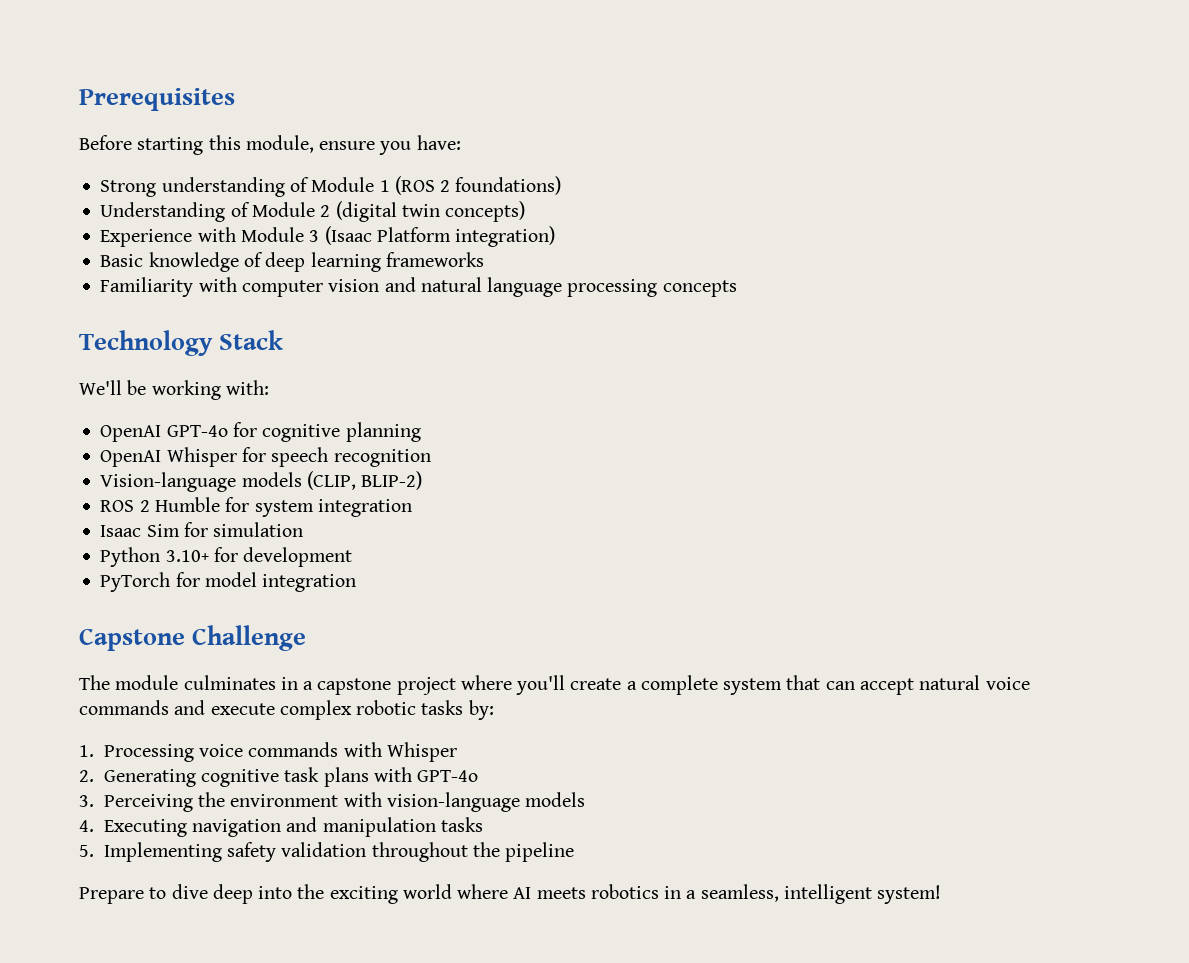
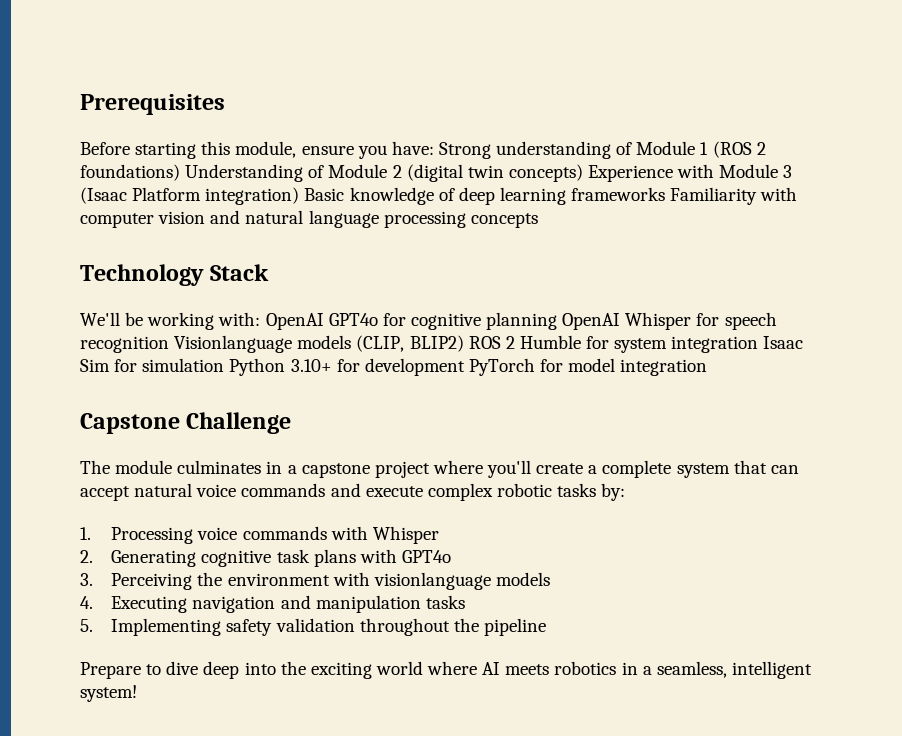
- Before starting this module, ensure you have:
- Strong understanding of Module 1 (ROS 2 foundations)
- Understanding of Module 2 (digital twin concepts)
- Experience with Module 3 (Isaac Platform integration)
- Basic knowledge of deep learning frameworks
- Familiarity with computer vision and natural language processing concepts
+ Before starting this module, ensure you have: Strong understanding of Module 1 (ROS 2 foundations) Understanding of Module 2 (digital twin concepts) Experience with Module 3 (Isaac Platform integration) Basic knowledge of deep learning frameworks Familiarity with computer vision and natural language processing concepts
- We'll be working with:
- OpenAI GPT-4o for cognitive planning
- OpenAI Whisper for speech recognition
- Vision-language models (CLIP, BLIP-2)
- ROS 2 Humble for system integration
- Isaac Sim for simulation
- Python 3.10+ for development
- PyTorch for model integration
+ We'll be working with: OpenAI GPT4o for cognitive planning OpenAI Whisper for speech recognition Visionlanguage models (CLIP, BLIP2) ROS 2 Humble for system integration Isaac Sim for simulation Python 3.10+ for development PyTorch for model integration
- 2. Generating cognitive task plans with GPT-4o
+ 2. Generating cognitive task plans with GPT4o
- 3. Perceiving the environment with vision-language models
+ 3. Perceiving the environment with visionlanguage models

